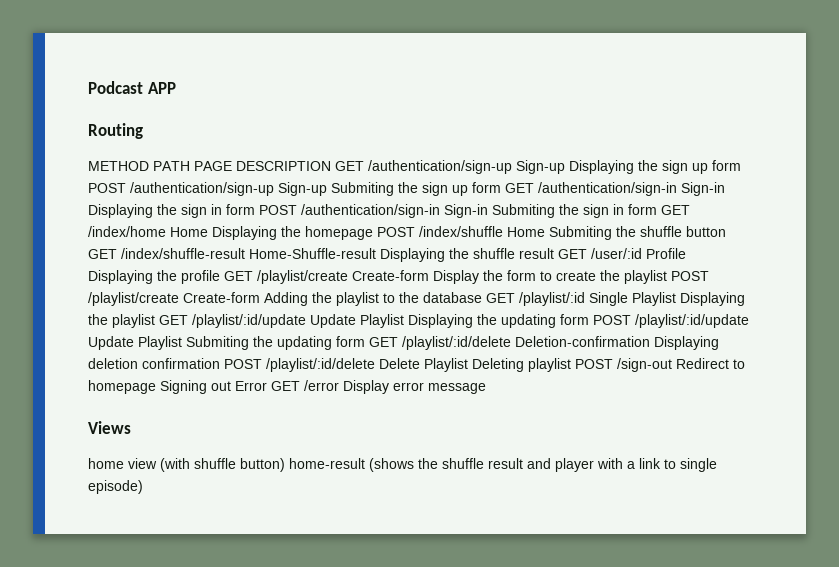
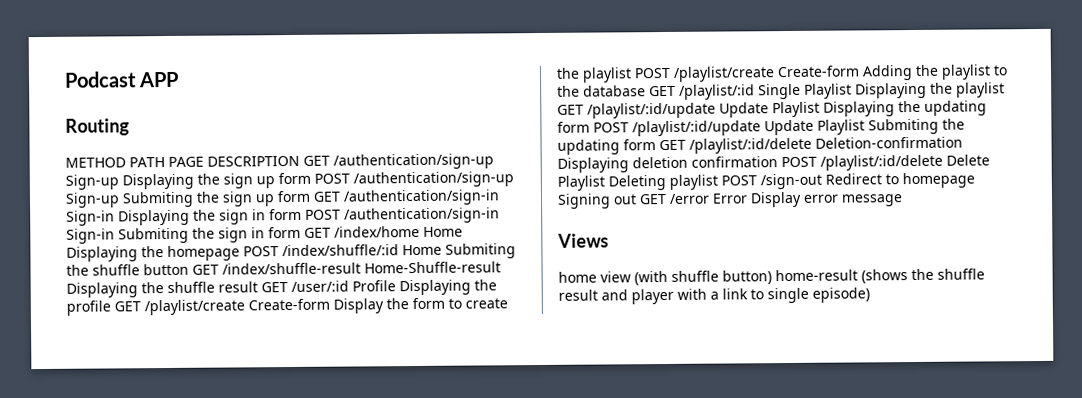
- METHOD PATH PAGE DESCRIPTION GET /authentication/sign-up Sign-up Displaying the sign up form POST /authentication/sign-up Sign-up Submiting the sign up form GET /authentication/sign-in Sign-in Displaying the sign in form POST /authentication/sign-in Sign-in Submiting the sign in form GET /index/home Home Displaying the homepage POST /index/shuffle Home Submiting the shuffle button GET /index/shuffle-result Home-Shuffle-result Displaying the shuffle result GET /user/:id Profile Displaying the profile GET /playlist/create Create-form Display the form to create the playlist POST /playlist/create Create-form Adding the playlist to the database GET /playlist/:id Single Playlist Displaying the playlist GET /playlist/:id/update Update Playlist Displaying the updating form POST /playlist/:id/update Update Playlist Submiting the updating form GET /playlist/:id/delete Deletion-confirmation Displaying deletion confirmation POST /playlist/:id/delete Delete Playlist Deleting playlist POST /sign-out Redirect to homepage Signing out Error GET /error Display error message
+ METHOD PATH PAGE DESCRIPTION GET /authentication/sign-up Sign-up Displaying the sign up form POST /authentication/sign-up Sign-up Submiting the sign up form GET /authentication/sign-in Sign-in Displaying the sign in form POST /authentication/sign-in Sign-in Submiting the sign in form GET /index/home Home Displaying the homepage POST /index/shuffle/:id Home Submiting the shuffle button GET /index/shuffle-result Home-Shuffle-result Displaying the shuffle result GET /user/:id Profile Displaying the profile GET /playlist/create Create-form Display the form to create the playlist POST /playlist/create Create-form Adding the playlist to the database GET /playlist/:id Single Playlist Displaying the playlist GET /playlist/:id/update Update Playlist Displaying the updating form POST /playlist/:id/update Update Playlist Submiting the updating form GET /playlist/:id/delete Deletion-confirmation Displaying deletion confirmation POST /playlist/:id/delete Delete Playlist Deleting playlist POST /sign-out Redirect to homepage Signing out GET /error Error Display error message

